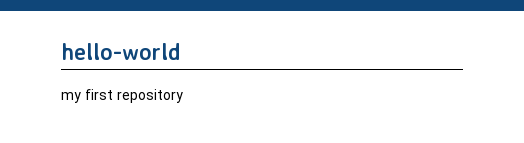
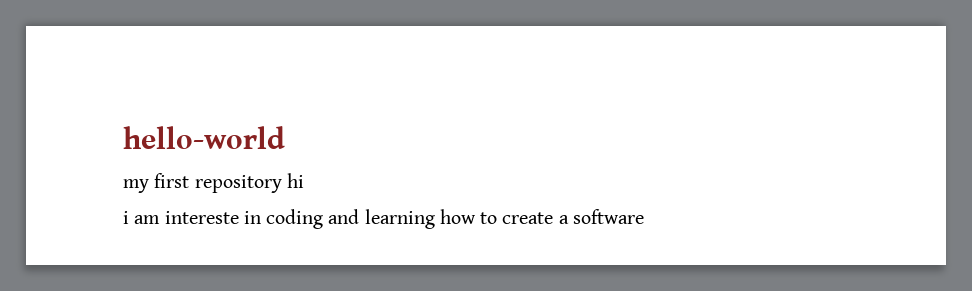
- my first repository
+ my first repository hi
+ i am intereste in coding and learning how to create a software

